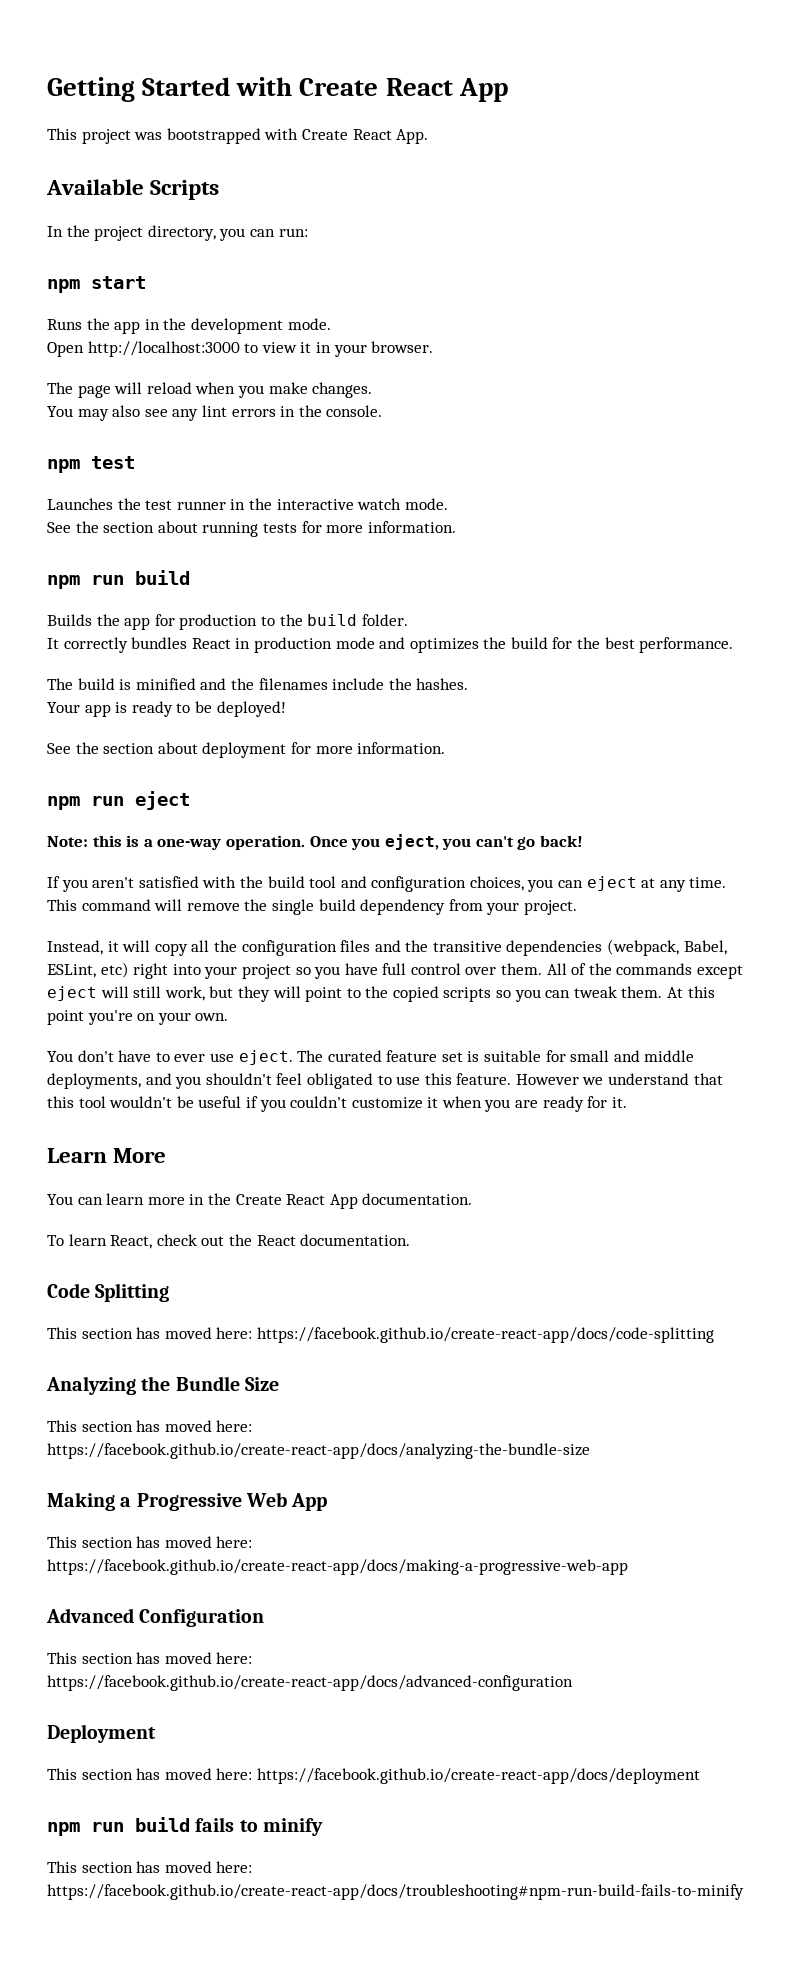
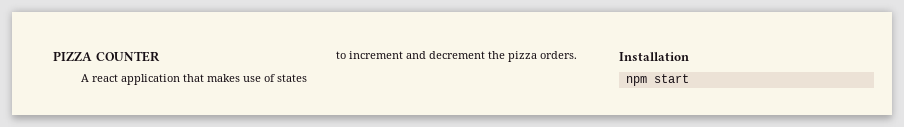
- Getting Started with Create React App
- This project was bootstrapped with Create React App.
- Available Scripts
- In the project directory, you can run:
+ PIZZA COUNTER
+ A react application that makes use of states to increment and decrement the pizza orders.
+ Installation
  npm start
- Runs the app in the development mode.
- Open http://localhost:3000 to view it in your browser.
- The page will reload when you make changes.
- You may also see any lint errors in the console.
- npm test
- Launches the test runner in the interactive watch mode.
- See the section about running tests for more information.
- npm run build
- Builds the app for production to the build folder.
- It correctly bundles React in production mode and optimizes the build for the best performance.
- The build is minified and the filenames include the hashes.
- Your app is ready to be deployed!
- See the section about deployment for more information.
- npm run eject
- Note: this is a one-way operation. Once you eject, you can't go back!
- If you aren't satisfied with the build tool and configuration choices, you can eject at any time. This command will remove the single build dependency from your project.
- Instead, it will copy all the configuration files and the transitive dependencies (webpack, Babel, ESLint, etc) right into your project so you have full control over them. All of the commands except eject will still work, but they will point to the copied scripts so you can tweak them. At this point you're on your own.
- You don't have to ever use eject. The curated feature set is suitable for small and middle deployments, and you shouldn't feel obligated to use this feature. However we understand that this tool wouldn't be useful if you couldn't customize it when you are ready for it.
- Learn More
- You can learn more in the Create React App documentation.
- To learn React, check out the React documentation.
- Code Splitting
- This section has moved here: https://facebook.github.io/create-react-app/docs/code-splitting
- Analyzing the Bundle Size
- This section has moved here: https://facebook.github.io/create-react-app/docs/analyzing-the-bundle-size
- Making a Progressive Web App
- This section has moved here: https://facebook.github.io/create-react-app/docs/making-a-progressive-web-app
- Advanced Configuration
- This section has moved here: https://facebook.github.io/create-react-app/docs/advanced-configuration
- Deployment
- This section has moved here: https://facebook.github.io/create-react-app/docs/deployment
- npm run build fails to minify
- This section has moved here: https://facebook.github.io/create-react-app/docs/troubleshooting#npm-run-build-fails-to-minify

